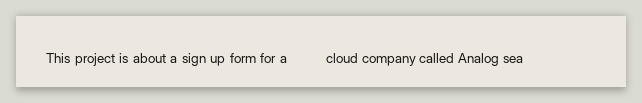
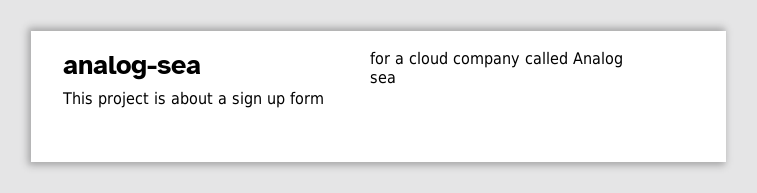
+ analog-sea

